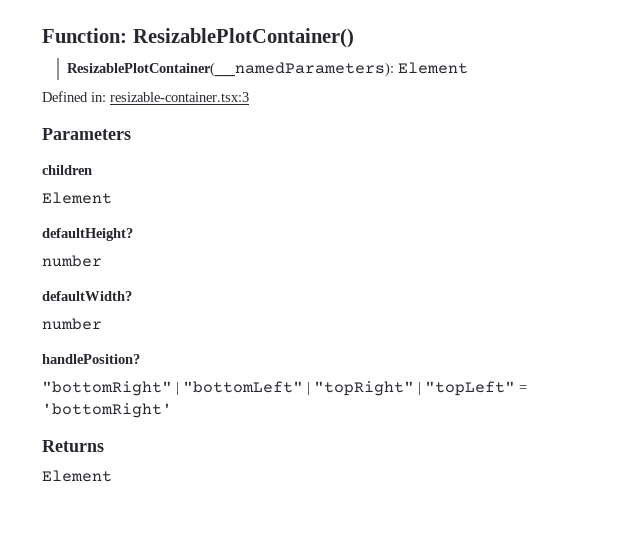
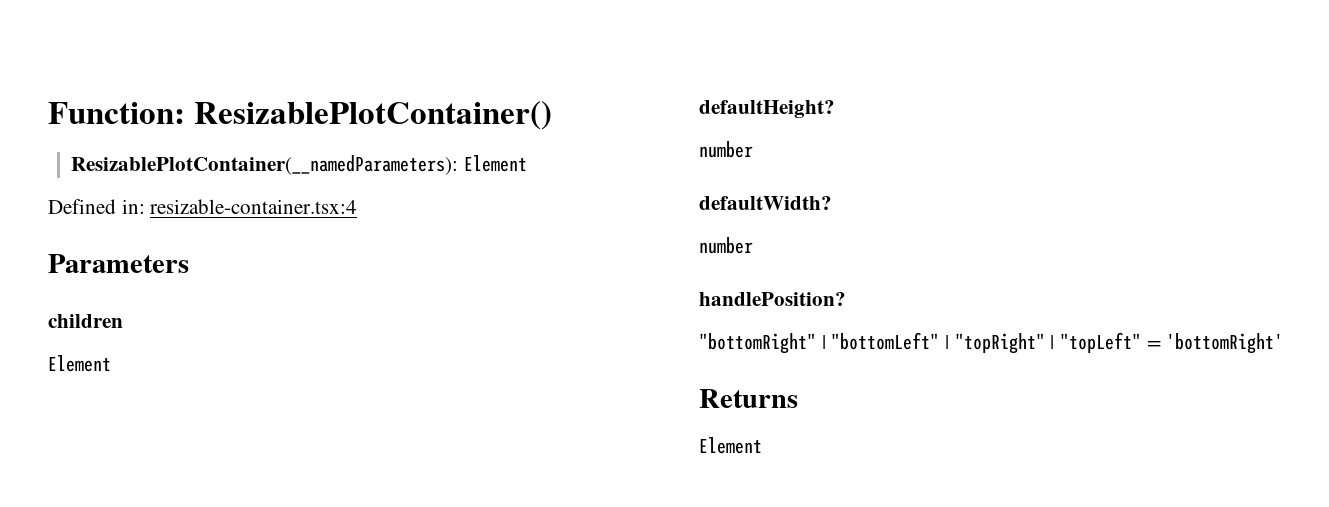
- Defined in: resizable-container.tsx:3
+ Defined in: resizable-container.tsx:4

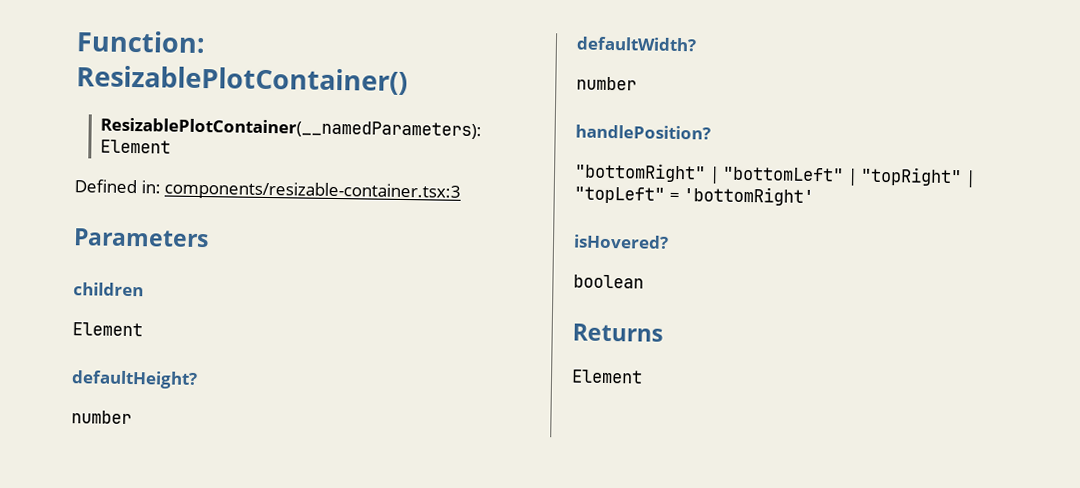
- Defined in: resizable-container.tsx:4
+ Defined in: components/resizable-container.tsx:3
+ isHovered?
+ boolean

